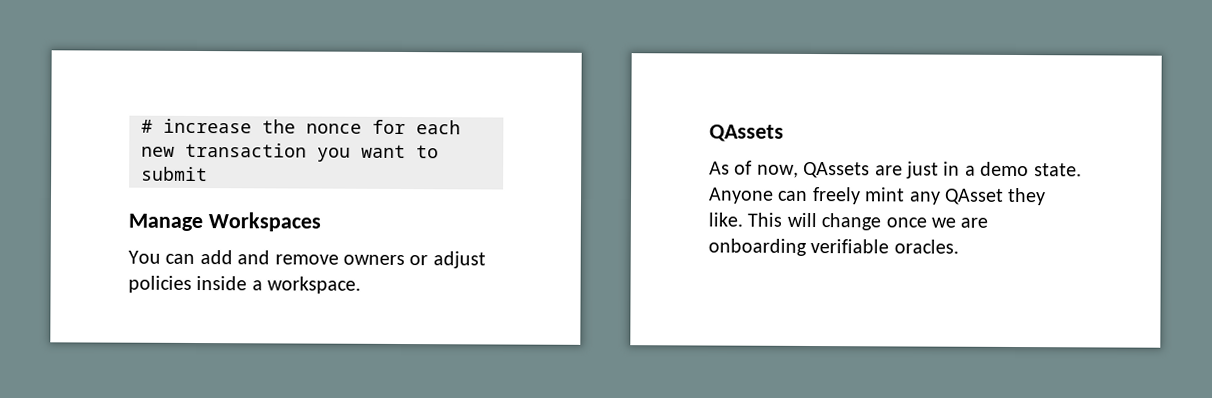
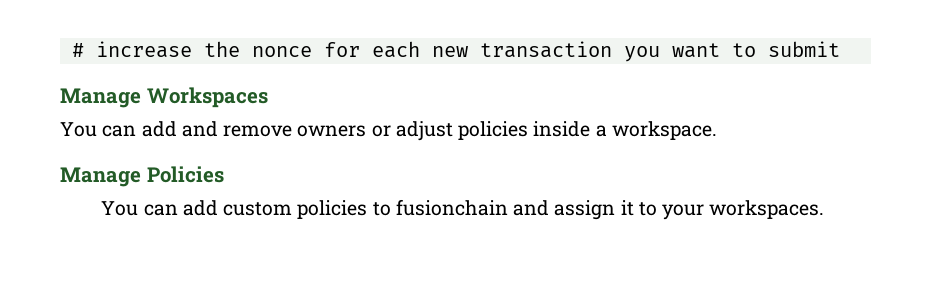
  You can add and remove owners or adjust policies inside a workspace.
- QAssets
- As of now, QAssets are just in a demo state. Anyone can freely mint any QAsset they like. This will change once we are onboarding verifiable oracles.
+ Manage Policies
+ You can add custom policies to fusionchain and assign it to your workspaces.

